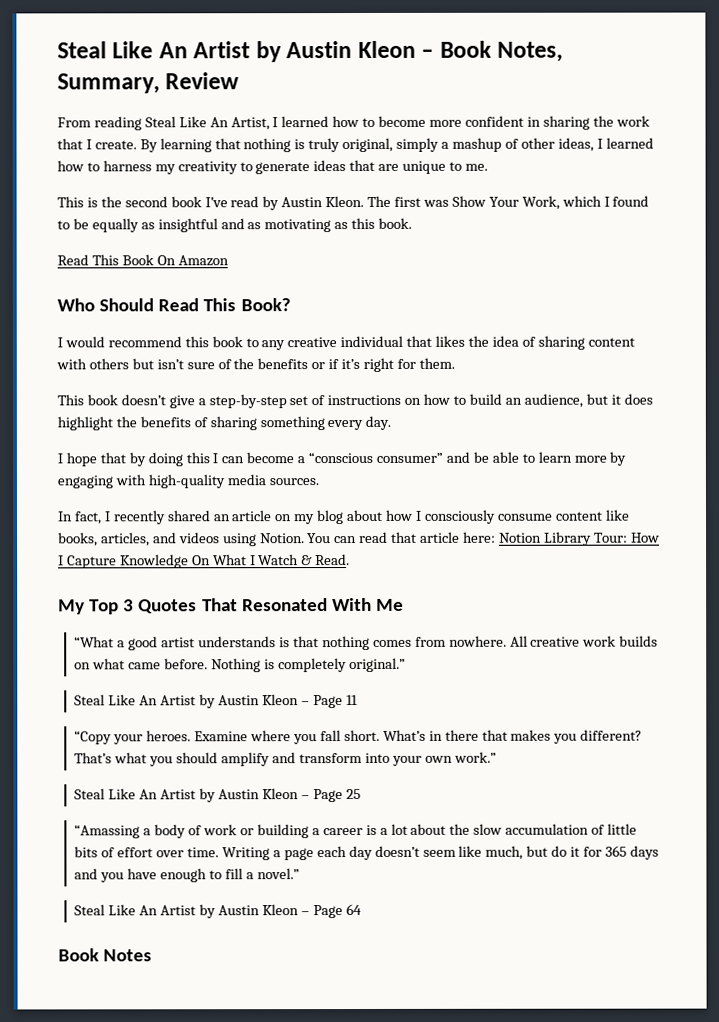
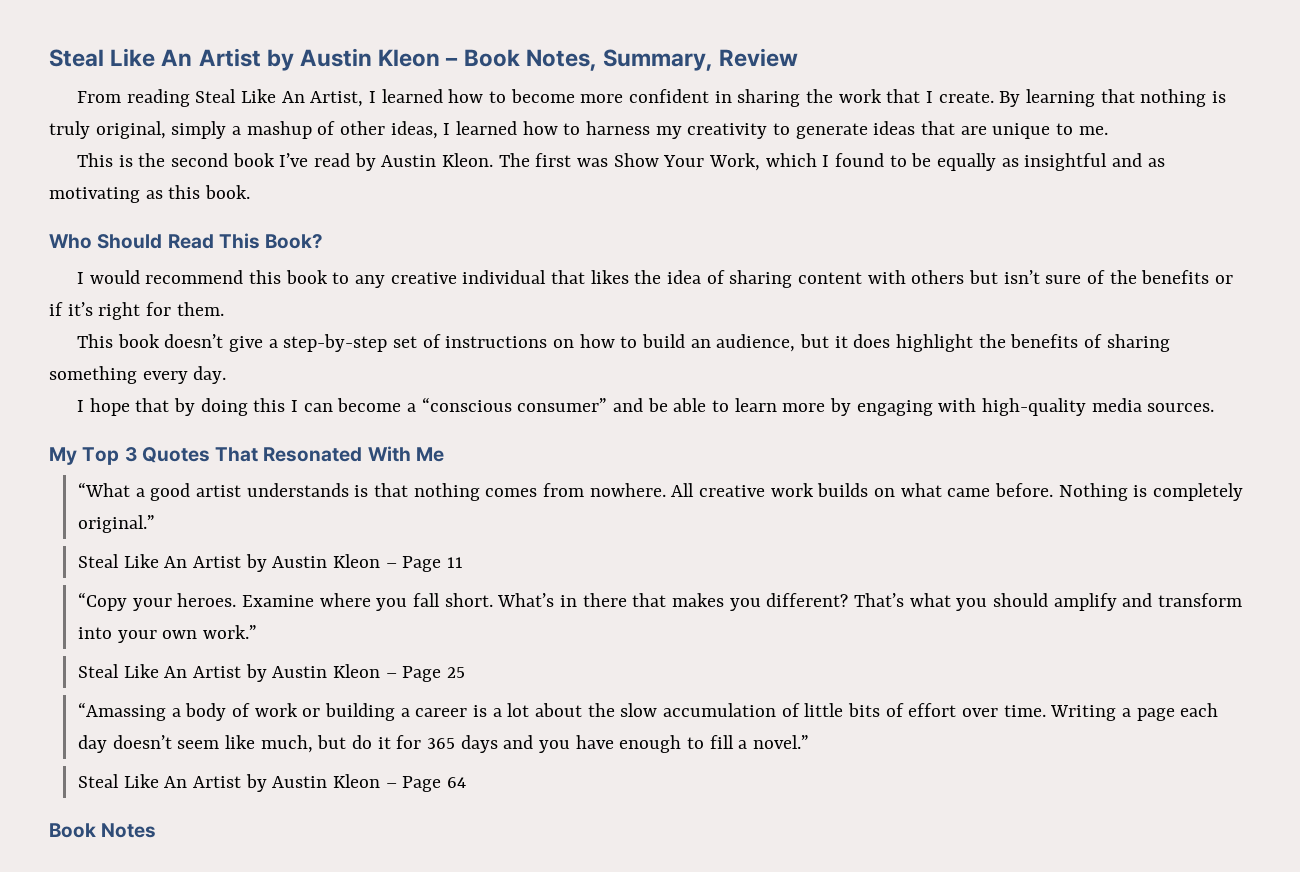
- Read This Book On Amazon
- In fact, I recently shared an article on my blog about how I consciously consume content like books, articles, and videos using Notion. You can read that article here: Notion Library Tour: How I Capture Knowledge On What I Watch & Read.

